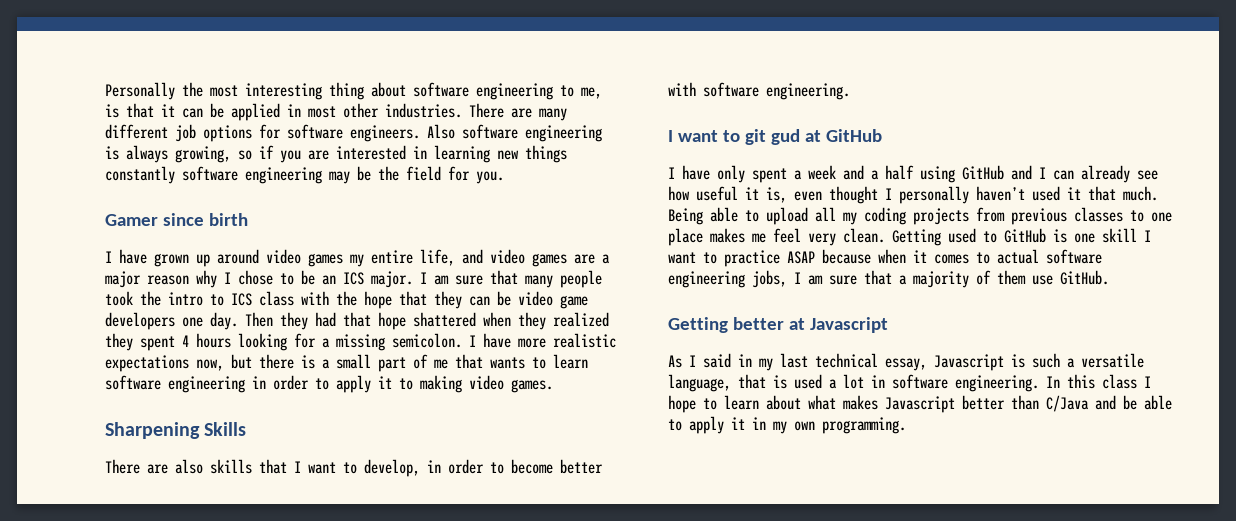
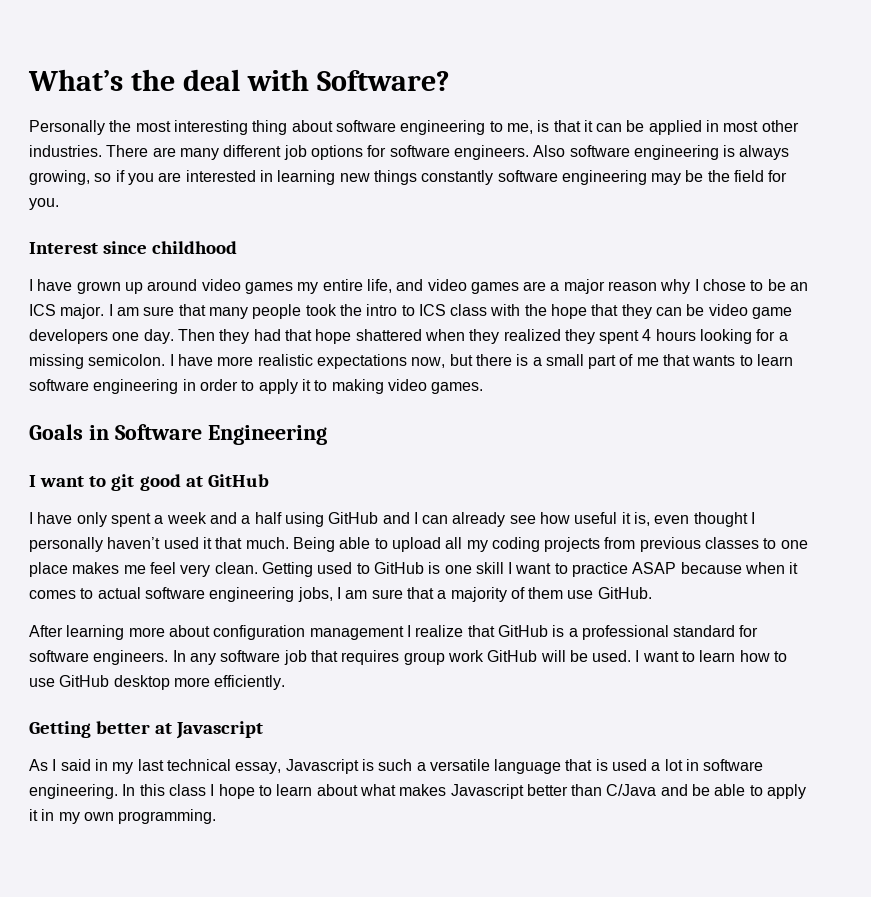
+ What’s the deal with Software?
- Gamer since birth
+ Interest since childhood
- Sharpening Skills
- There are also skills that I want to develop, in order to become better with software engineering.
+ Goals in Software Engineering
- I want to git gud at GitHub
+ I want to git good at GitHub
+ After learning more about configuration management I realize that GitHub is a professional standard for software engineers. In any software job that requires group work GitHub will be used. I want to learn how to use GitHub desktop more efficiently.
- As I said in my last technical essay, Javascript is such a versatile language, that is used a lot in software engineering.
+ As I said in my last technical essay, Javascript is such a versatile language that is used a lot in software engineering.

